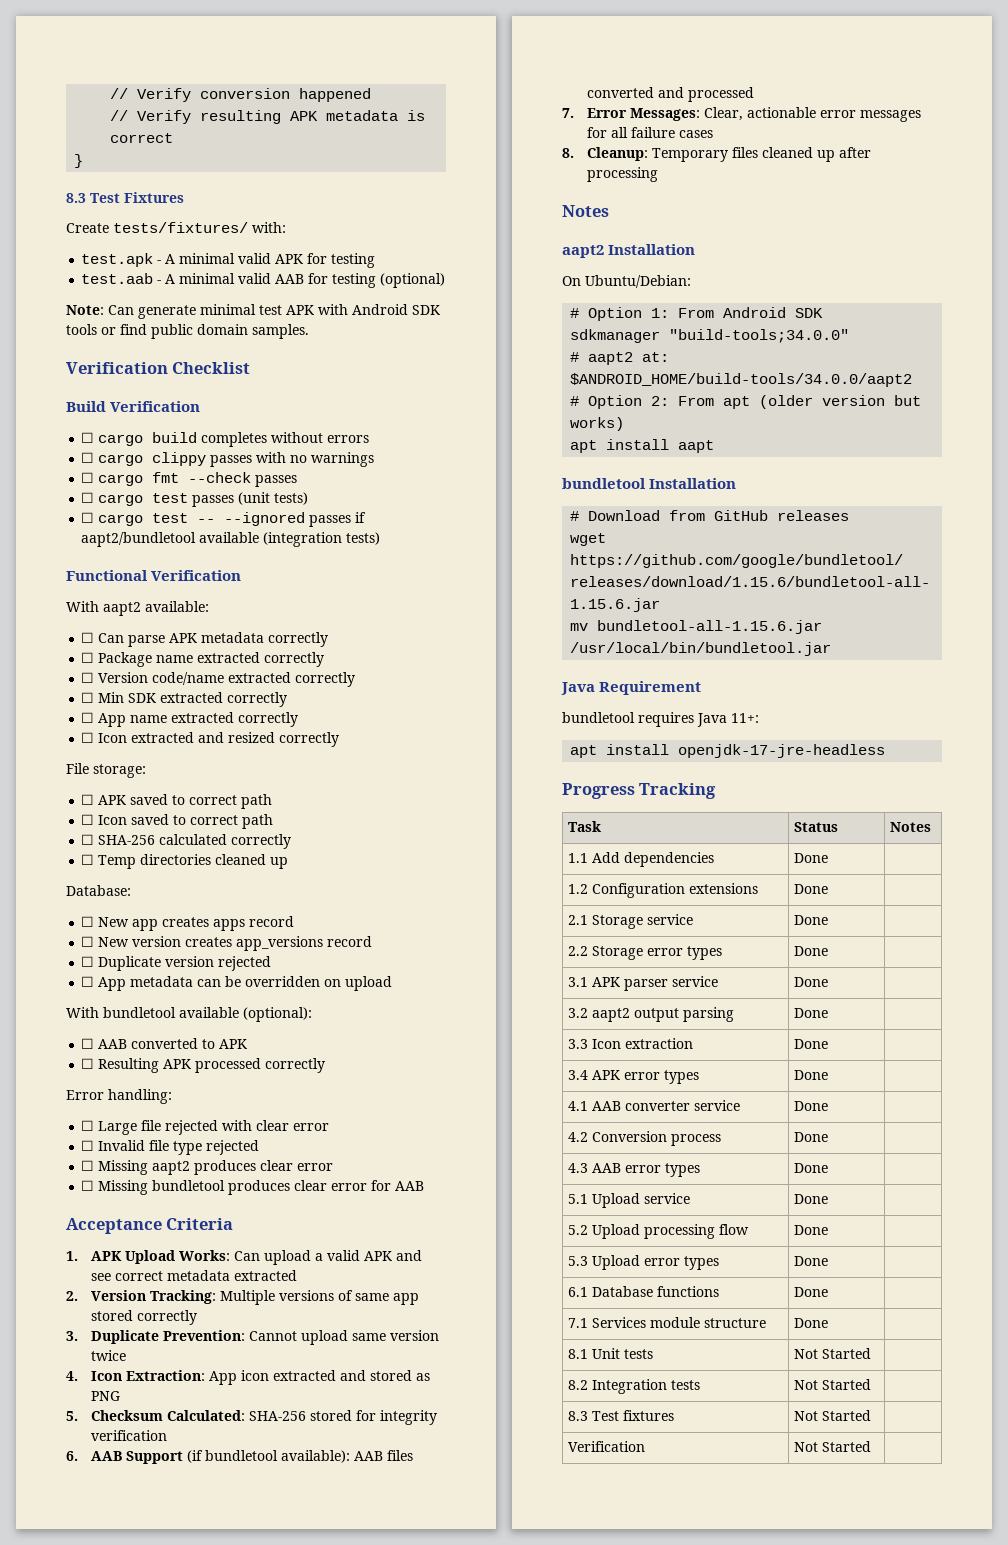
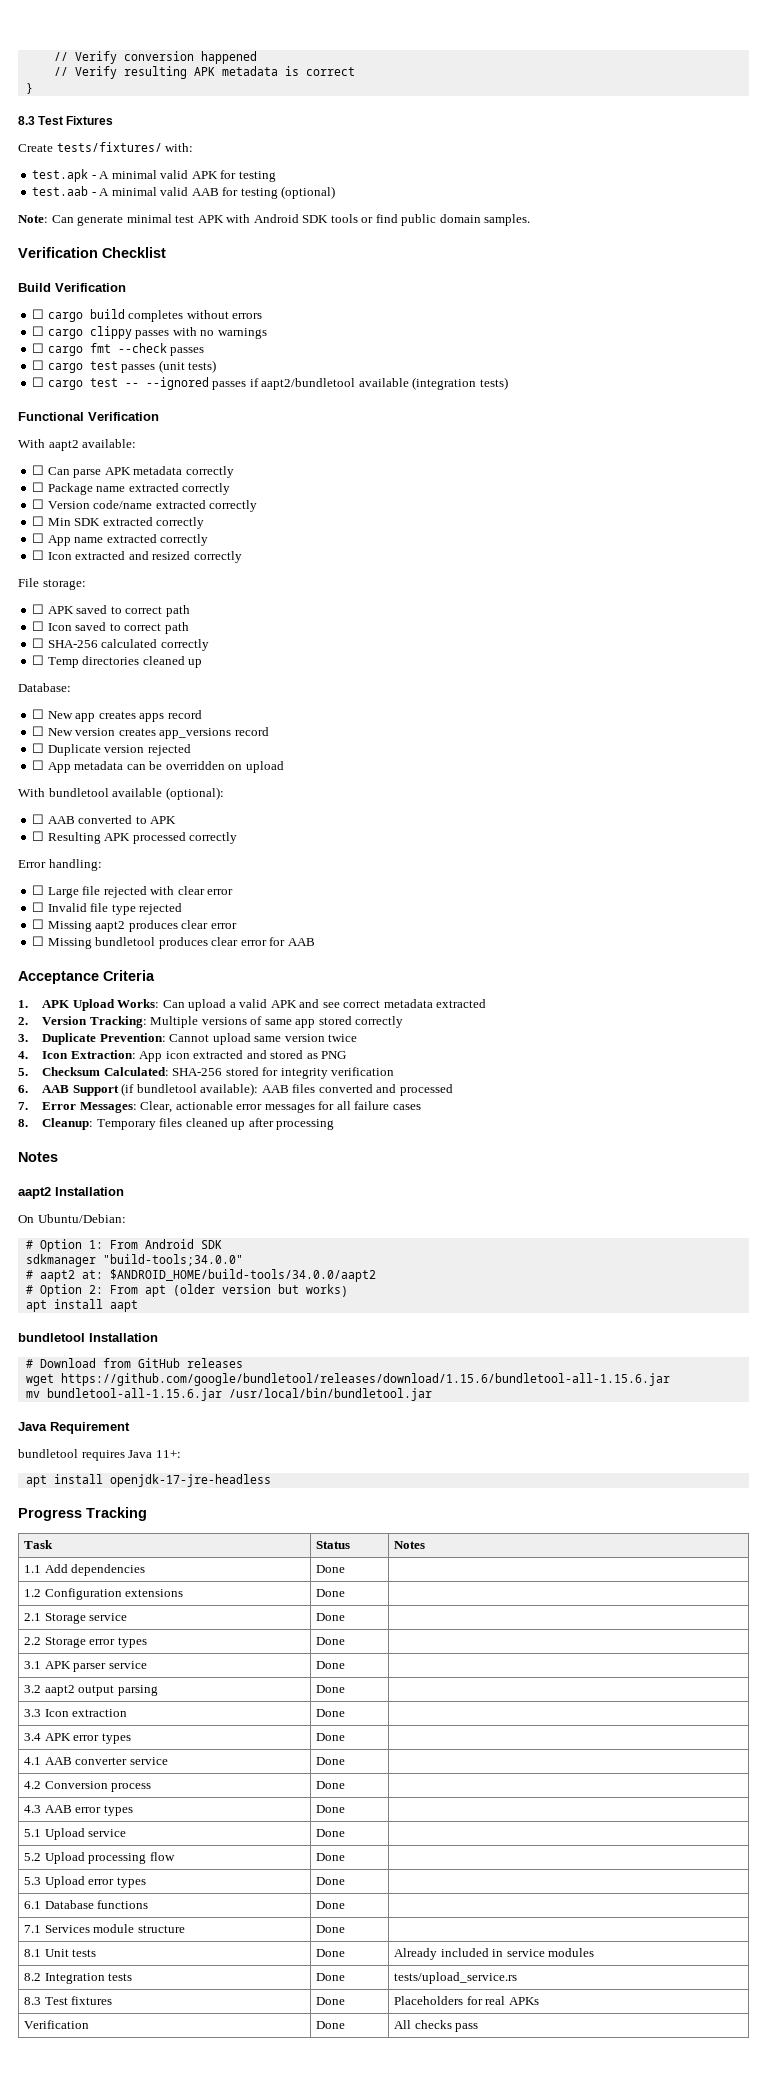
- 8.1 Unit tests | Not Started |
+ 8.1 Unit tests | Done | Already included in service modules
- 8.2 Integration tests | Not Started |
+ 8.2 Integration tests | Done | tests/upload_service.rs
- 8.3 Test fixtures | Not Started |
- Verification | Not Started |
+ 8.3 Test fixtures | Done | Placeholders for real APKs
+ Verification | Done | All checks pass

